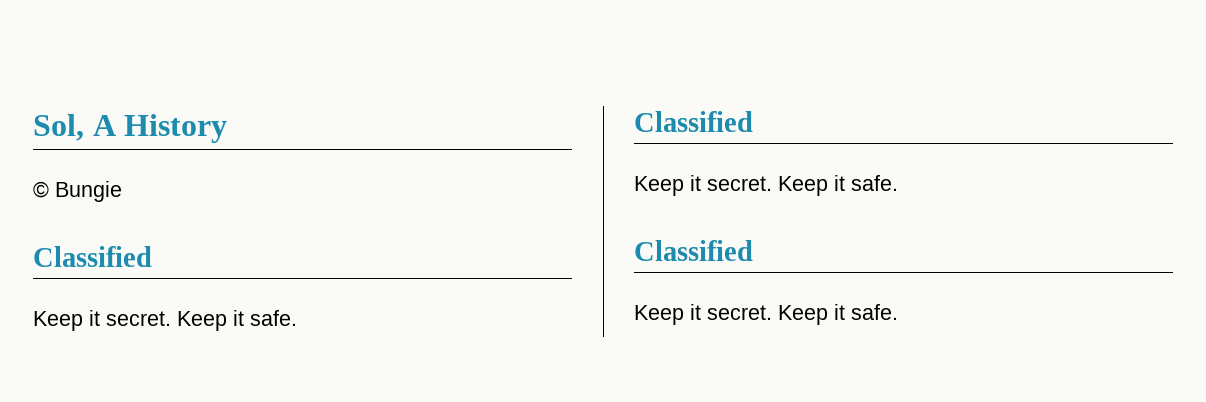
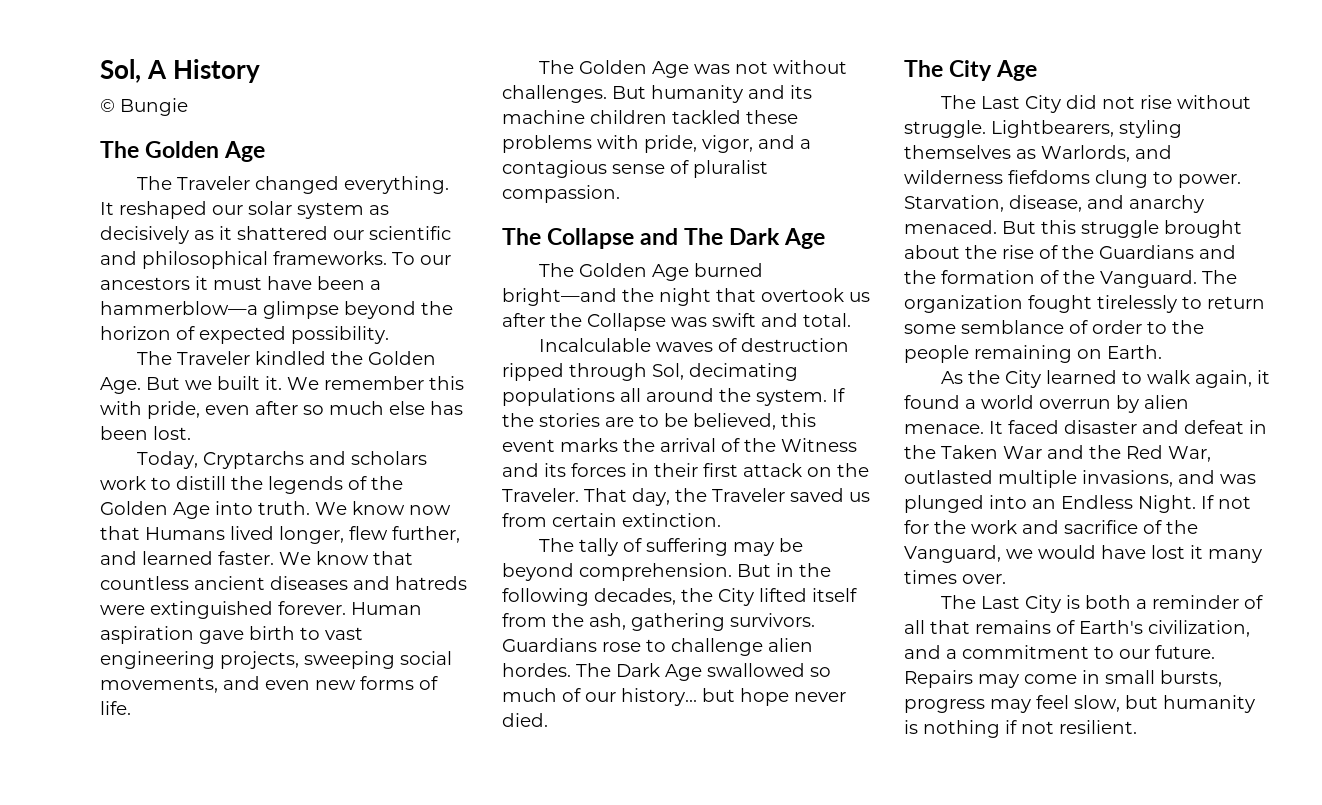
  © Bungie
- Classified
- Keep it secret. Keep it safe.
- Classified
- Keep it secret. Keep it safe.
- Classified
- Keep it secret. Keep it safe.
+ The Golden Age
+ The Traveler changed everything. It reshaped our solar system as decisively as it shattered our scientific and philosophical frameworks. To our ancestors it must have been a hammerblow—a glimpse beyond the horizon of expected possibility.
+ The Traveler kindled the Golden Age. But we built it. We remember this with pride, even after so much else has been lost.
+ Today, Cryptarchs and scholars work to distill the legends of the Golden Age into truth. We know now that Humans lived longer, flew further, and learned faster. We know that countless ancient diseases and hatreds were extinguished forever. Human aspiration gave birth to vast engineering projects, sweeping social movements, and even new forms of life.
+ The Golden Age was not without challenges. But humanity and its machine children tackled these problems with pride, vigor, and a contagious sense of pluralist compassion.
+ The Collapse and The Dark Age
+ The Golden Age burned bright—and the night that overtook us after the Collapse was swift and total.
+ Incalculable waves of destruction ripped through Sol, decimating populations all around the system. If the stories are to be believed, this event marks the arrival of the Witness and its forces in their first attack on the Traveler. That day, the Traveler saved us from certain extinction.
+ The tally of suffering may be beyond comprehension. But in the following decades, the City lifted itself from the ash, gathering survivors. Guardians rose to challenge alien hordes. The Dark Age swallowed so much of our history… but hope never died.
+ The City Age
+ The Last City did not rise without struggle. Lightbearers, styling themselves as Warlords, and wilderness fiefdoms clung to power. Starvation, disease, and anarchy menaced. But this struggle brought about the rise of the Guardians and the formation of the Vanguard. The organization fought tirelessly to return some semblance of order to the people remaining on Earth.
+ As the City learned to walk again, it found a world overrun by alien menace. It faced disaster and defeat in the Taken War and the Red War, outlasted multiple invasions, and was plunged into an Endless Night. If not for the work and sacrifice of the Vanguard, we would have lost it many times over.
+ The Last City is both a reminder of all that remains of Earth's civilization, and a commitment to our future. Repairs may come in small bursts, progress may feel slow, but humanity is nothing if not resilient.

